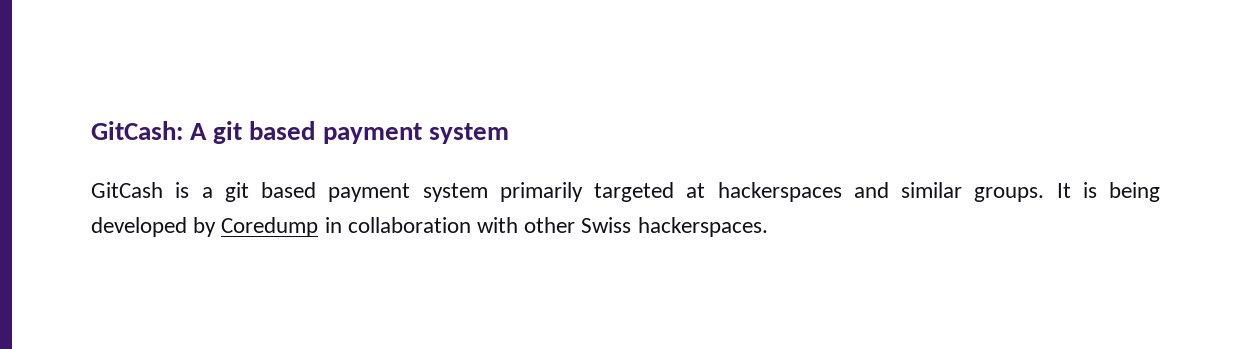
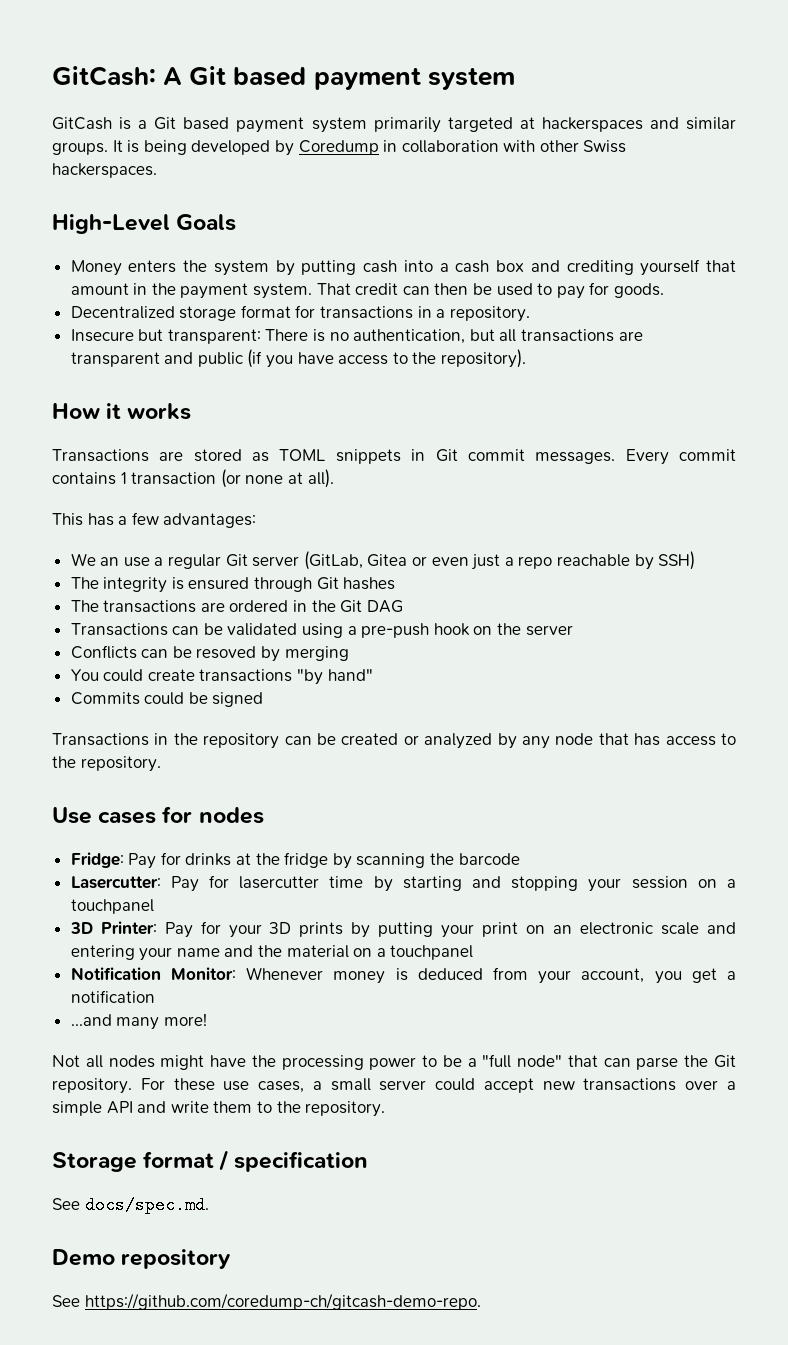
- GitCash: A git based payment system
+ GitCash: A Git based payment system
- GitCash is a git based payment system primarily targeted at hackerspaces and similar groups.
+ GitCash is a Git based payment system primarily targeted at hackerspaces and similar groups.
+ High-Level Goals
+ Money enters the system by putting cash into a cash box and crediting yourself that amount in the payment system. That credit can then be used to pay for goods.
+ Decentralized storage format for transactions in a repository.
+ Insecure but transparent: There is no authentication, but all transactions are transparent and public (if you have access to the repository).
+ How it works
+ Transactions are stored as TOML snippets in Git commit messages. Every commit contains 1 transaction (or none at all).
+ This has a few advantages:
+ We an use a regular Git server (GitLab, Gitea or even just a repo reachable by SSH)
+ The integrity is ensured through Git hashes
+ The transactions are ordered in the Git DAG
+ Transactions can be validated using a pre-push hook on the server
+ Conflicts can be resoved by merging
+ You could create transactions "by hand"
+ Commits could be signed
+ Transactions in the repository can be created or analyzed by any node that has access to the repository.
+ Use cases for nodes
+ Fridge: Pay for drinks at the fridge by scanning the barcode
+ Lasercutter: Pay for lasercutter time by starting and stopping your session on a touchpanel
+ 3D Printer: Pay for your 3D prints by putting your print on an electronic scale and entering your name and the material on a touchpanel
+ Notification Monitor: Whenever money is deduced from your account, you get a notification
+ ...and many more!
+ Not all nodes might have the processing power to be a "full node" that can parse the Git repository. For these use cases, a small server could accept new transactions over a simple API and write them to the repository.
+ Storage format / specification
+ See docs/spec.md.
+ Demo repository
+ See https://github.com/coredump-ch/gitcash-demo-repo.

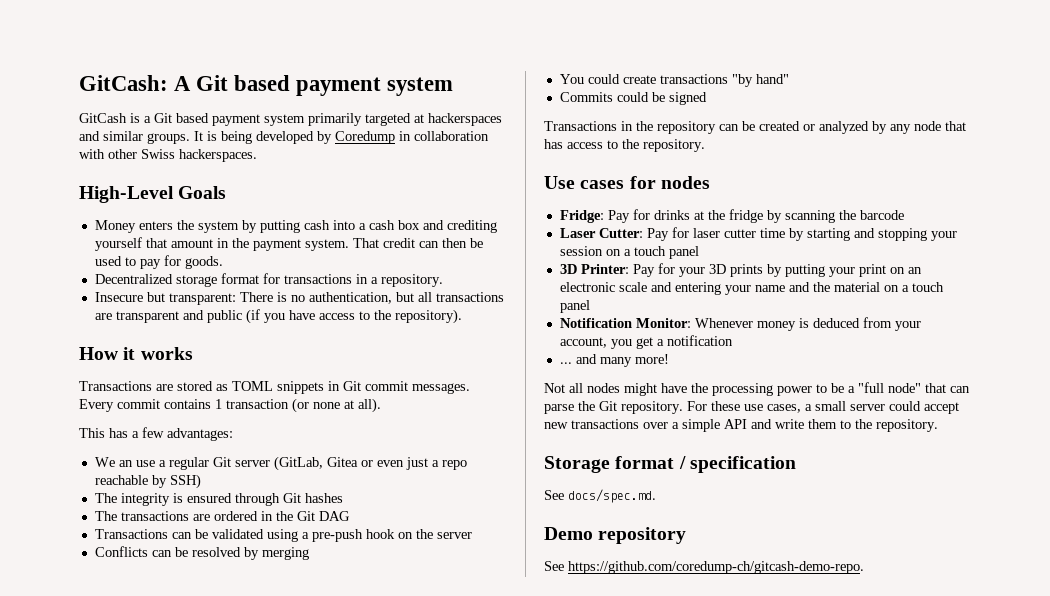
- Conflicts can be resoved by merging
+ Conflicts can be resolved by merging
- Lasercutter: Pay for lasercutter time by starting and stopping your session on a touchpanel
+ Laser Cutter: Pay for laser cutter time by starting and stopping your session on a touch panel
- 3D Printer: Pay for your 3D prints by putting your print on an electronic scale and entering your name and the material on a touchpanel
+ 3D Printer: Pay for your 3D prints by putting your print on an electronic scale and entering your name and the material on a touch panel
- ...and many more!
+ ... and many more!

